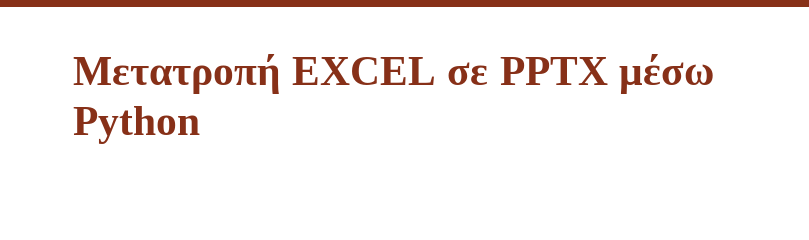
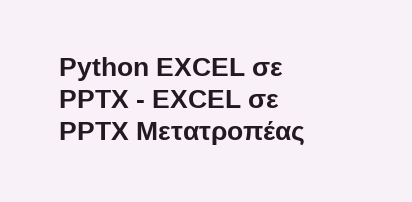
- Μετατροπή EXCEL σε PPTX μέσω Python
+ Python EXCEL σε PPTX - EXCEL σε PPTX Μετατροπέας

